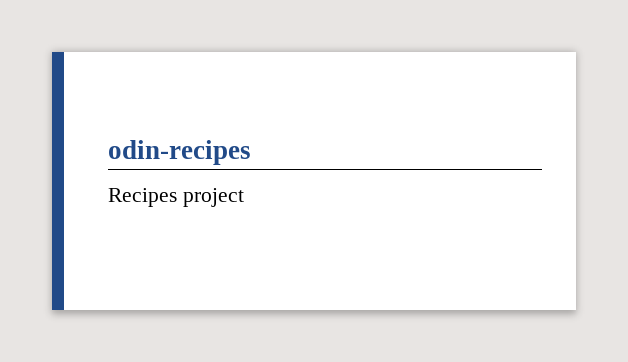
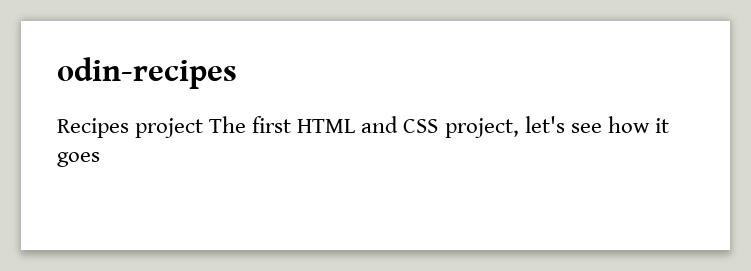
- Recipes project
+ Recipes project The first HTML and CSS project, let's see how it goes

